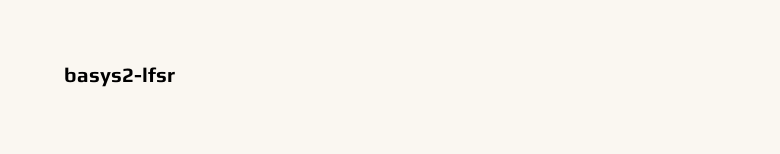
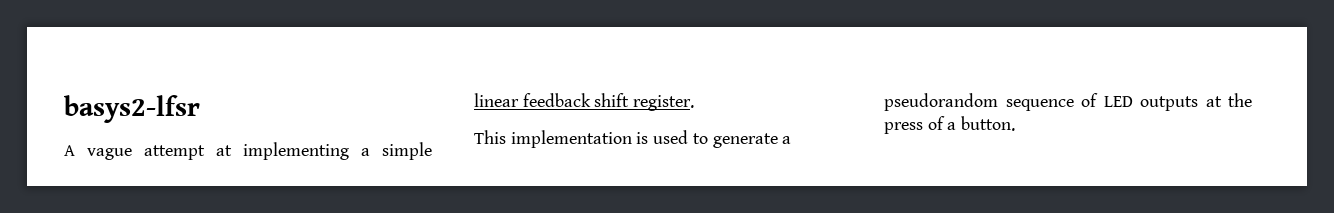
+ A vague attempt at implementing a simple linear feedback shift register.
+ This implementation is used to generate a pseudorandom sequence of LED outputs at the press of a button.

